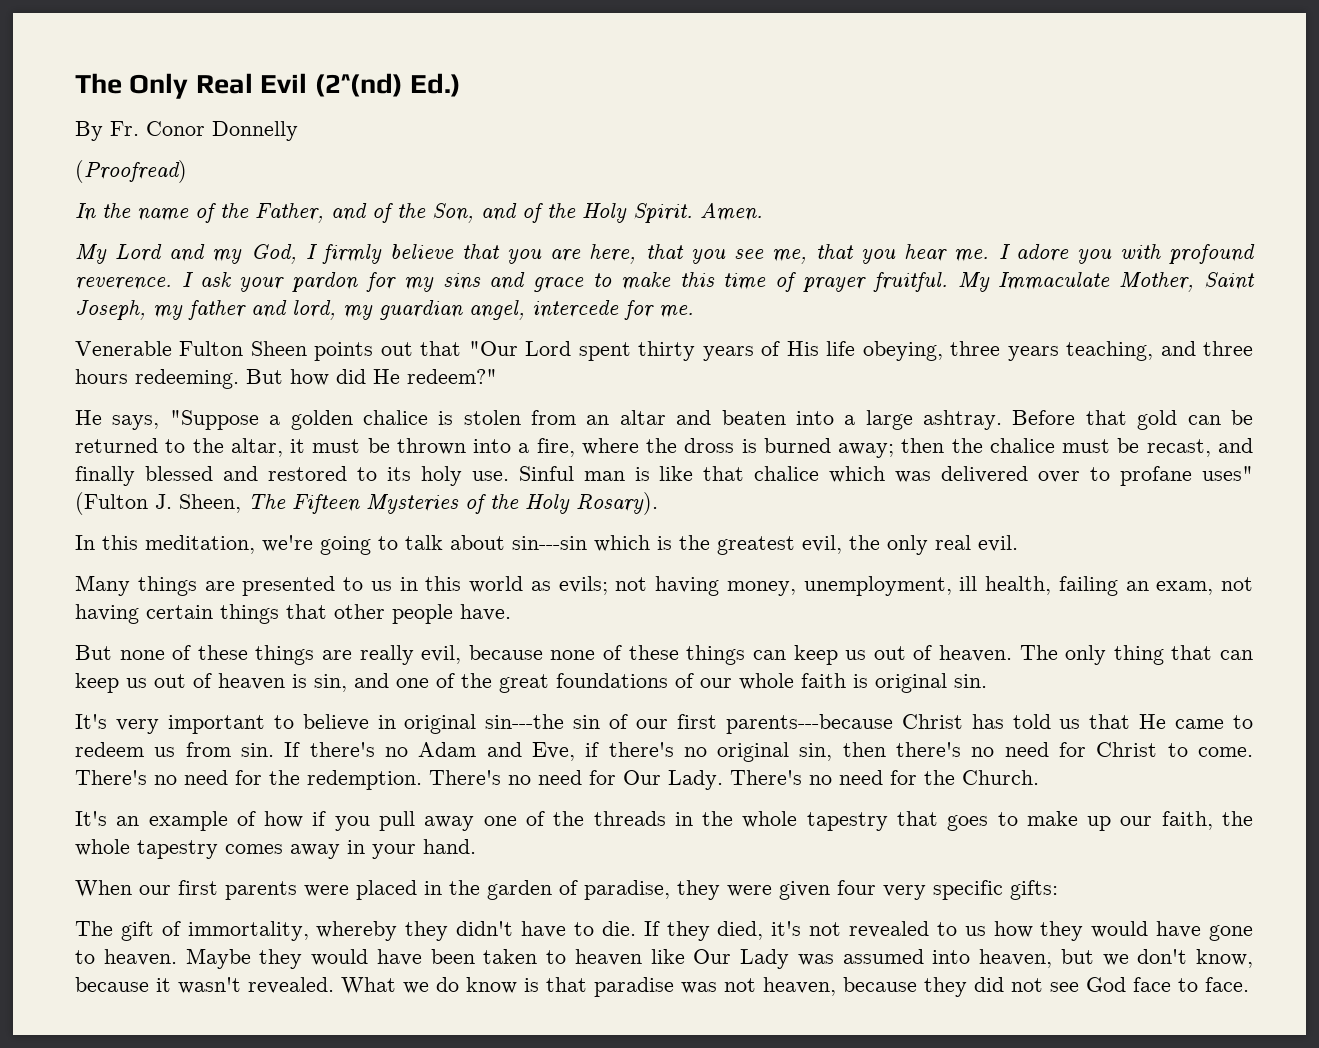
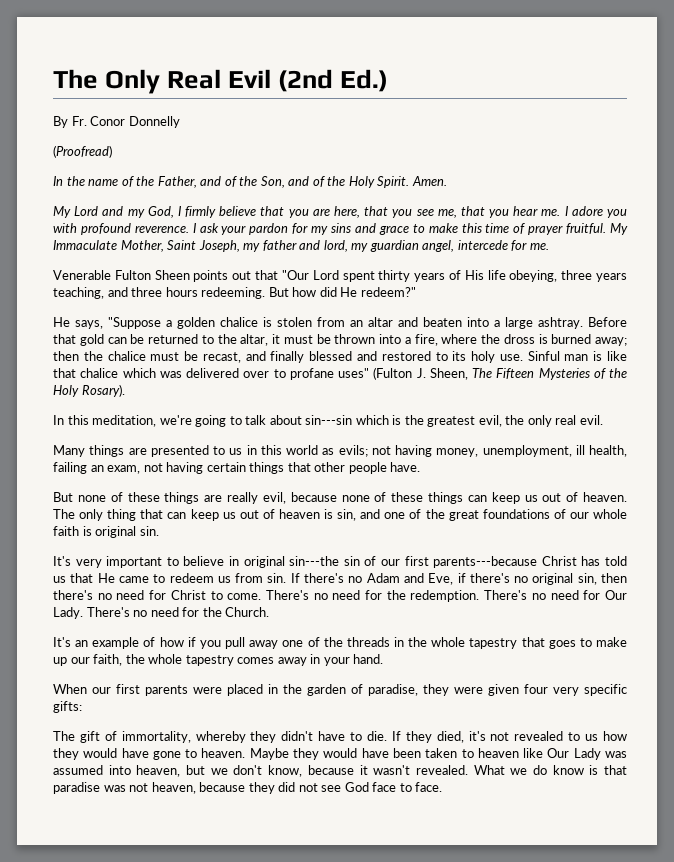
- The Only Real Evil (2^(nd) Ed.)
+ The Only Real Evil (2nd Ed.)

